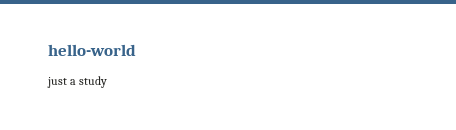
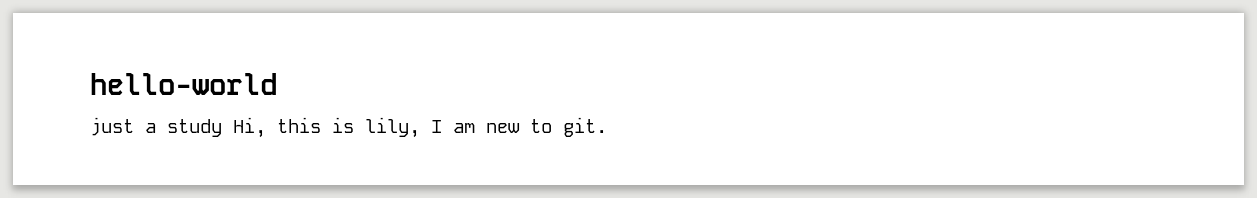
- just a study
+ just a study Hi, this is lily, I am new to git.

